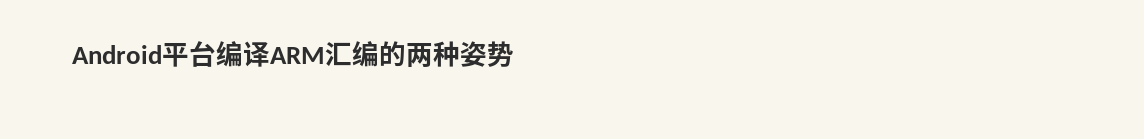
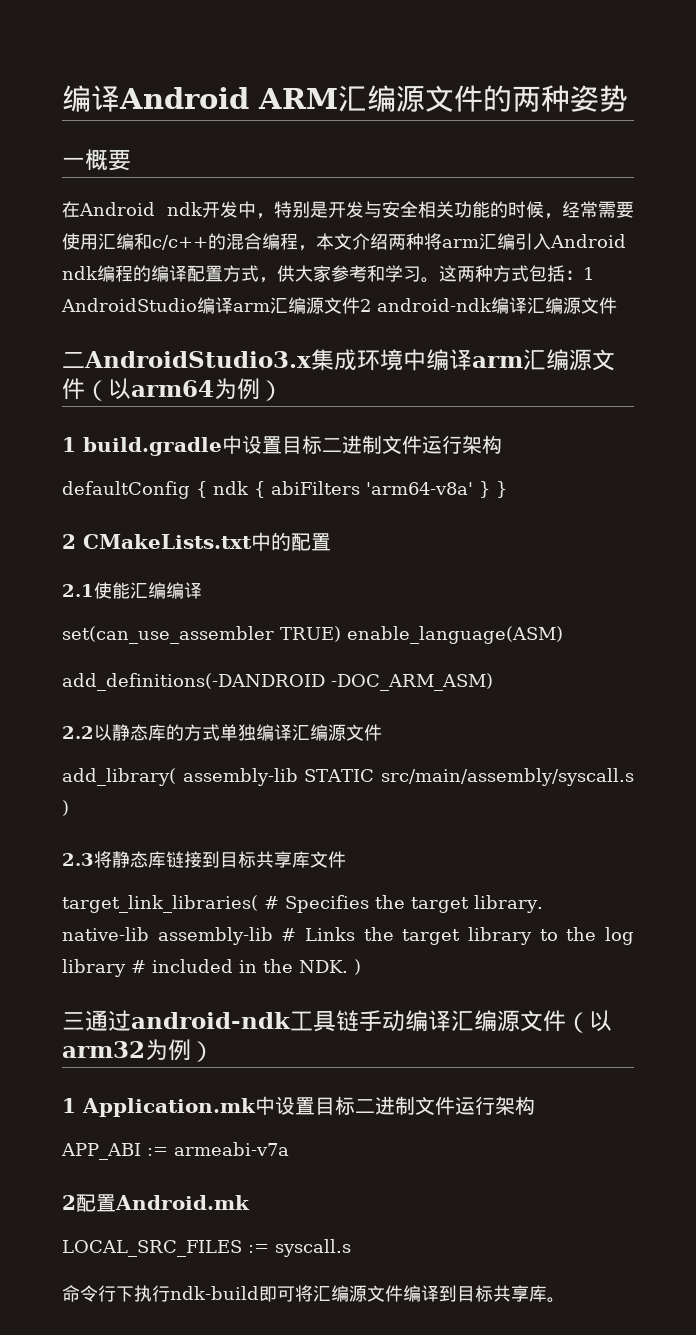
- Android平台编译ARM汇编的两种姿势
+ 编译Android ARM汇编源文件的两种姿势
+ 一概要
+ 在Android ndk开发中，特别是开发与安全相关功能的时候，经常需要使用汇编和c/c++的混合编程，本文介绍两种将arm汇编引入Android ndk编程的编译配置方式，供大家参考和学习。这两种方式包括：1 AndroidStudio编译arm汇编源文件2 android-ndk编译汇编源文件
+ 二AndroidStudio3.x集成环境中编译arm汇编源文件（以arm64为例）
+ 1 build.gradle中设置目标二进制文件运行架构
+ defaultConfig { ndk { abiFilters 'arm64-v8a' } }
+ 2 CMakeLists.txt中的配置
+ 2.1使能汇编编译
+ set(can_use_assembler TRUE) enable_language(ASM)
+ add_definitions(-DANDROID -DOC_ARM_ASM)
+ 2.2以静态库的方式单独编译汇编源文件
+ add_library( assembly-lib STATIC src/main/assembly/syscall.s )
+ 2.3将静态库链接到目标共享库文件
+ target_link_libraries( # Specifies the target library. native-lib assembly-lib # Links the target library to the log library # included in the NDK. )
+ 三通过android-ndk工具链手动编译汇编源文件（以arm32为例）
+ 1 Application.mk中设置目标二进制文件运行架构
+ APP_ABI := armeabi-v7a
+ 2配置Android.mk
+ LOCAL_SRC_FILES := syscall.s
+ 命令行下执行ndk-build即可将汇编源文件编译到目标共享库。

